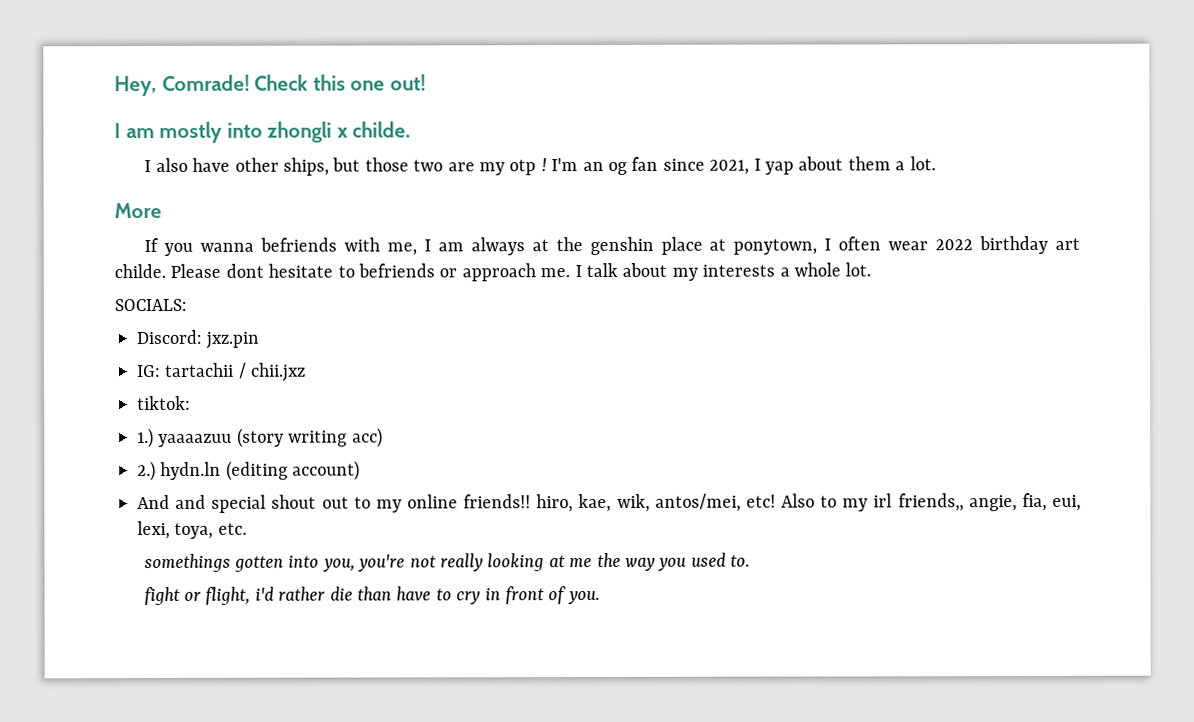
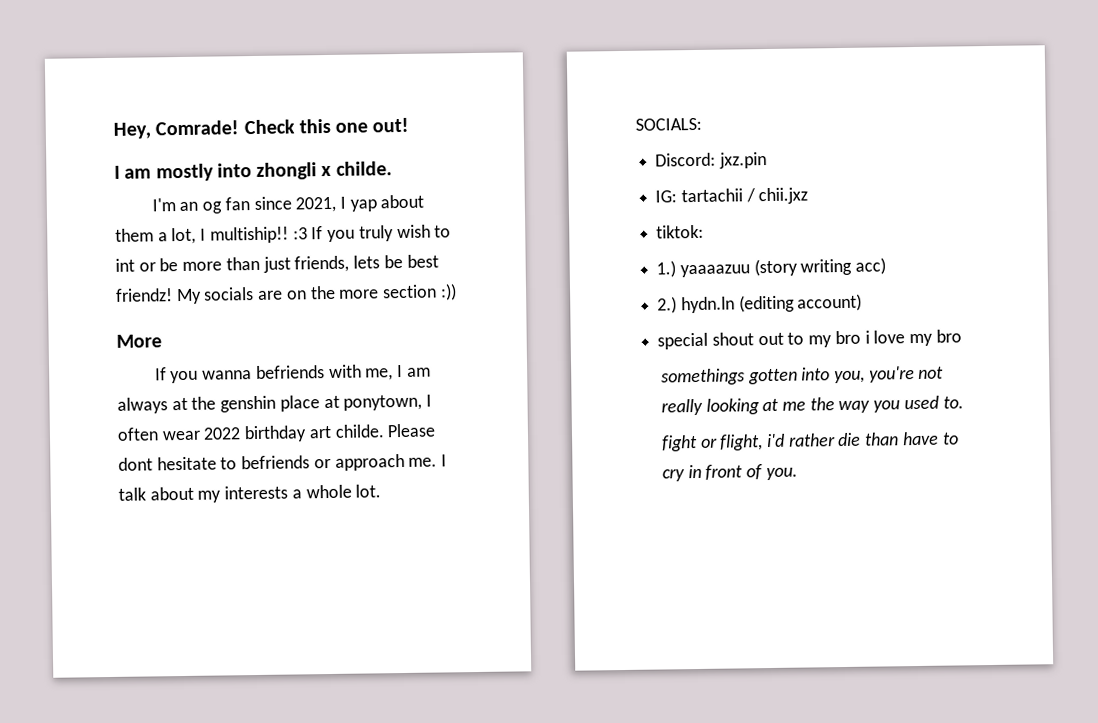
- I also have other ships, but those two are my otp ! I'm an og fan since 2021, I yap about them a lot.
+ I'm an og fan since 2021, I yap about them a lot, I multiship!! :3 If you truly wish to int or be more than just friends, lets be best friendz! My socials are on the more section :))
- And and special shout out to my online friends!! hiro, kae, wik, antos/mei, etc! Also to my irl friends,, angie, fia, eui, lexi, toya, etc.
+ special shout out to my bro i love my bro

